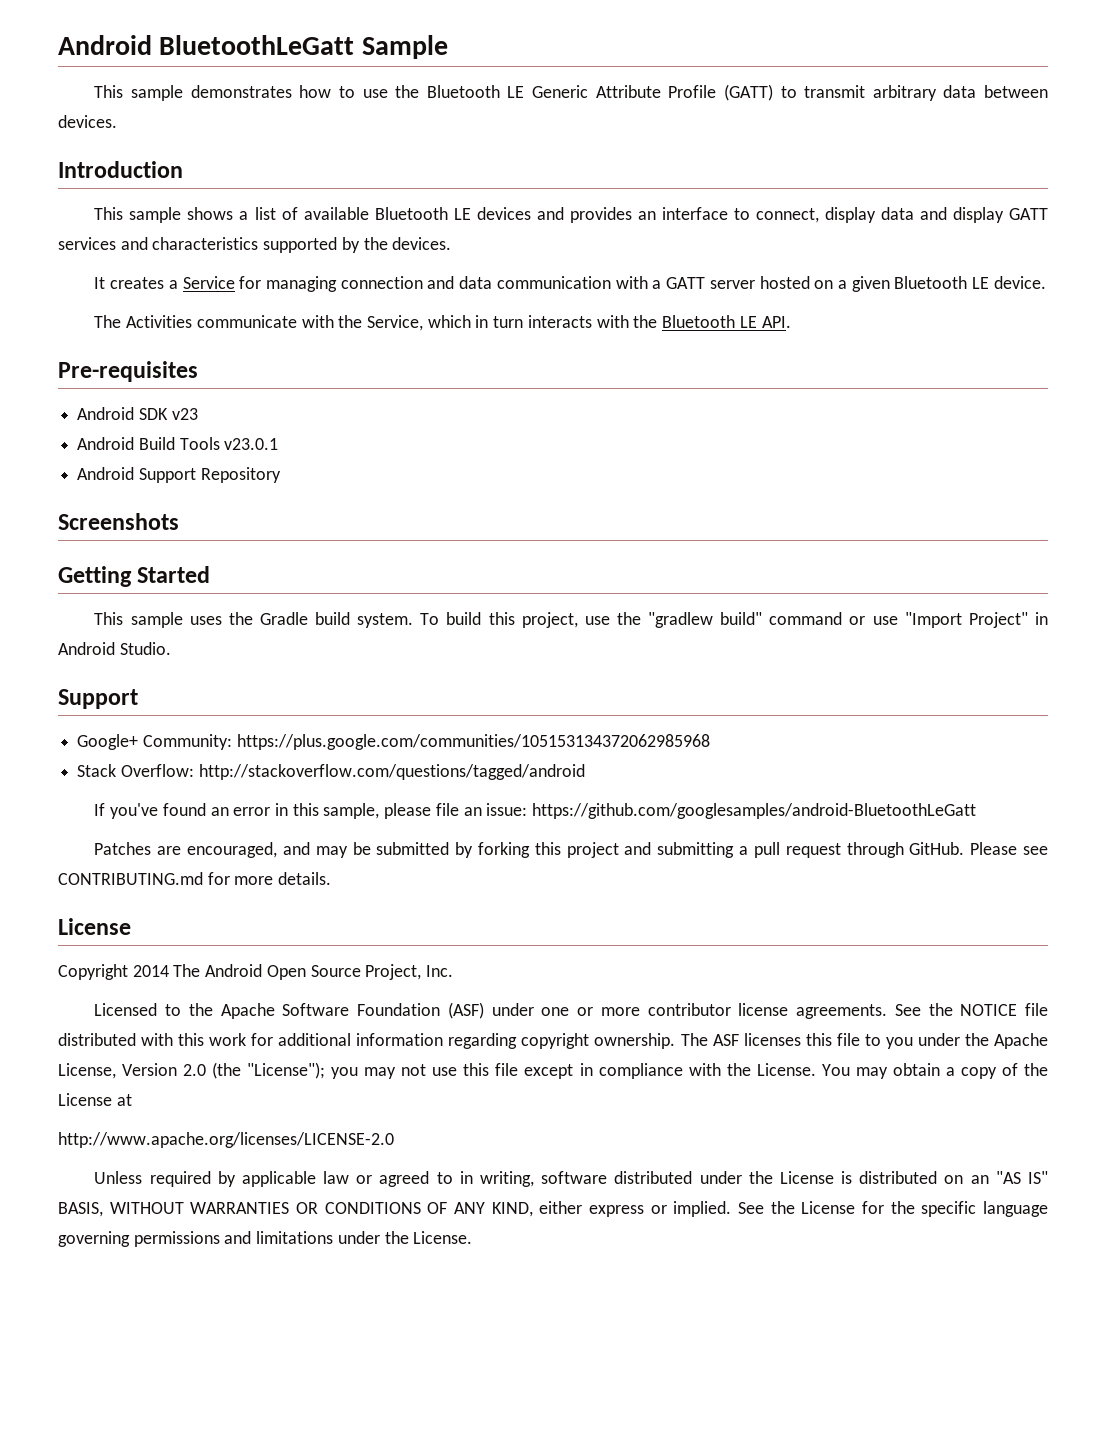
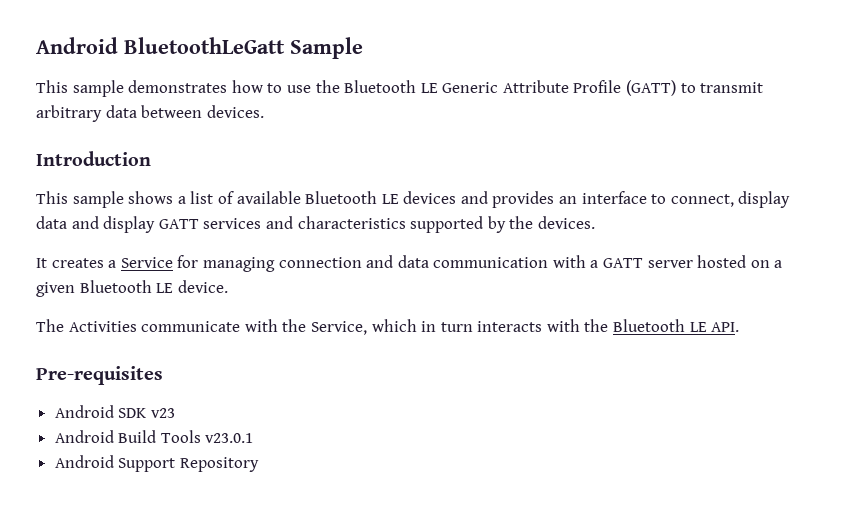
- Screenshots
- Getting Started
- This sample uses the Gradle build system. To build this project, use the "gradlew build" command or use "Import Project" in Android Studio.
- Support
- Google+ Community: https://plus.google.com/communities/105153134372062985968
- Stack Overflow: http://stackoverflow.com/questions/tagged/android
- If you've found an error in this sample, please file an issue: https://github.com/googlesamples/android-BluetoothLeGatt
- Patches are encouraged, and may be submitted by forking this project and submitting a pull request through GitHub. Please see CONTRIBUTING.md for more details.
- License
- Copyright 2014 The Android Open Source Project, Inc.
- Licensed to the Apache Software Foundation (ASF) under one or more contributor license agreements. See the NOTICE file distributed with this work for additional information regarding copyright ownership. The ASF licenses this file to you under the Apache License, Version 2.0 (the "License"); you may not use this file except in compliance with the License. You may obtain a copy of the License at
- http://www.apache.org/licenses/LICENSE-2.0
- Unless required by applicable law or agreed to in writing, software distributed under the License is distributed on an "AS IS" BASIS, WITHOUT WARRANTIES OR CONDITIONS OF ANY KIND, either express or implied. See the License for the specific language governing permissions and limitations under the License.

